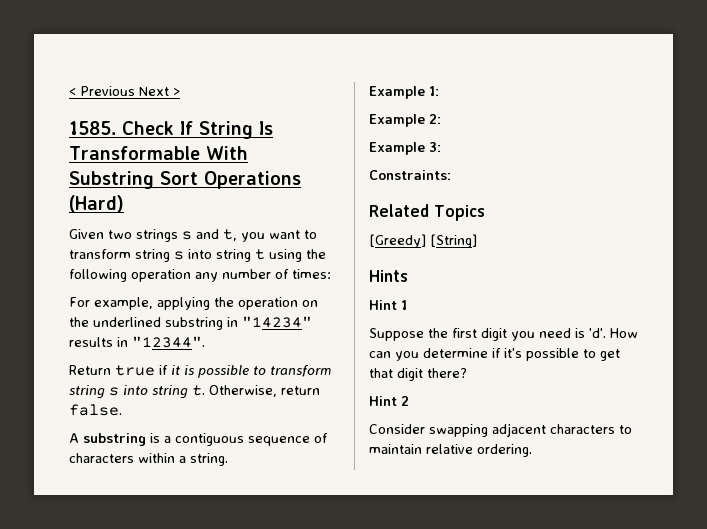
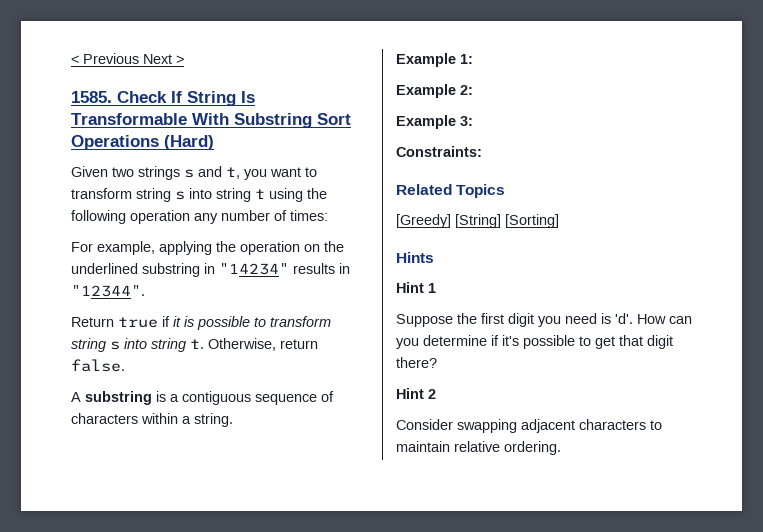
- [Greedy] [String]
+ [Greedy] [String] [Sorting]

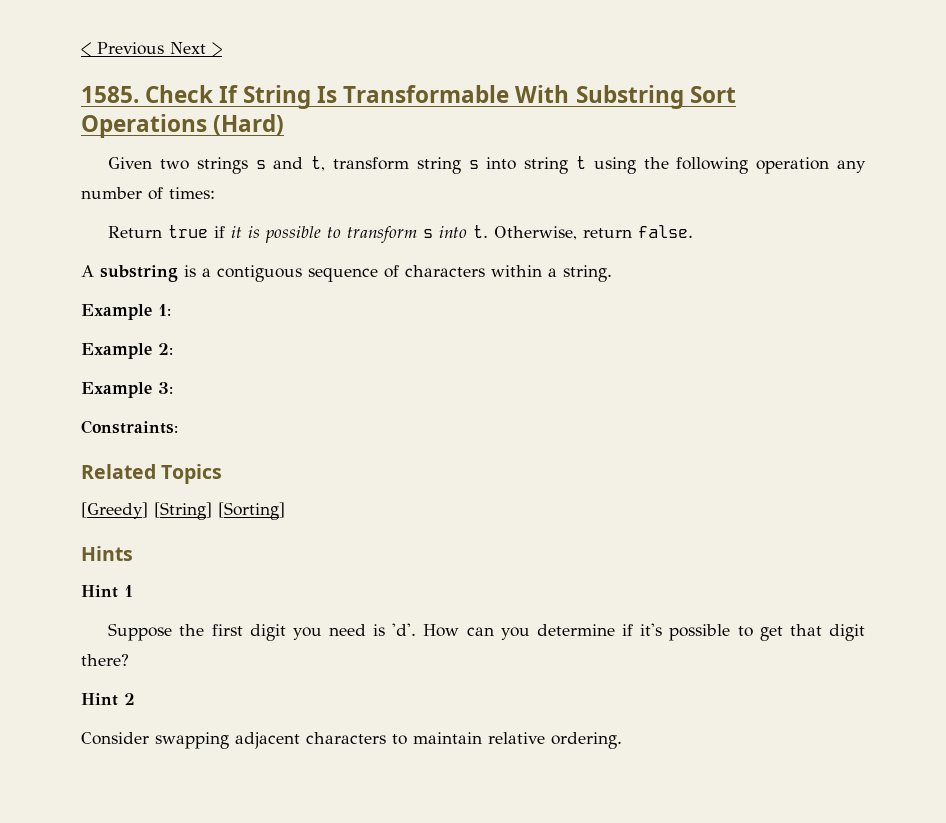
- Given two strings s and t, you want to transform string s into string t using the following operation any number of times:
+ Given two strings s and t, transform string s into string t using the following operation any number of times:
- For example, applying the operation on the underlined substring in "14234" results in "12344".
- Return true if it is possible to transform string s into string t.
+ Return true if it is possible to transform s into t.

